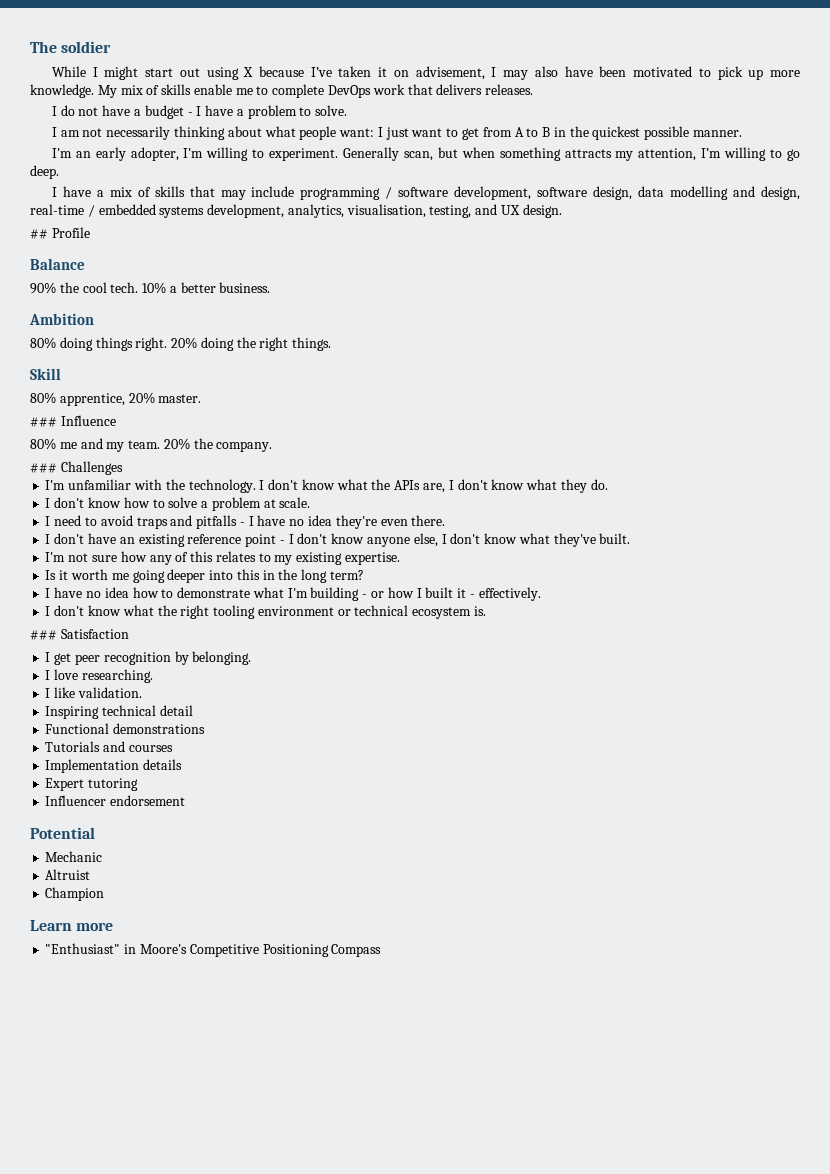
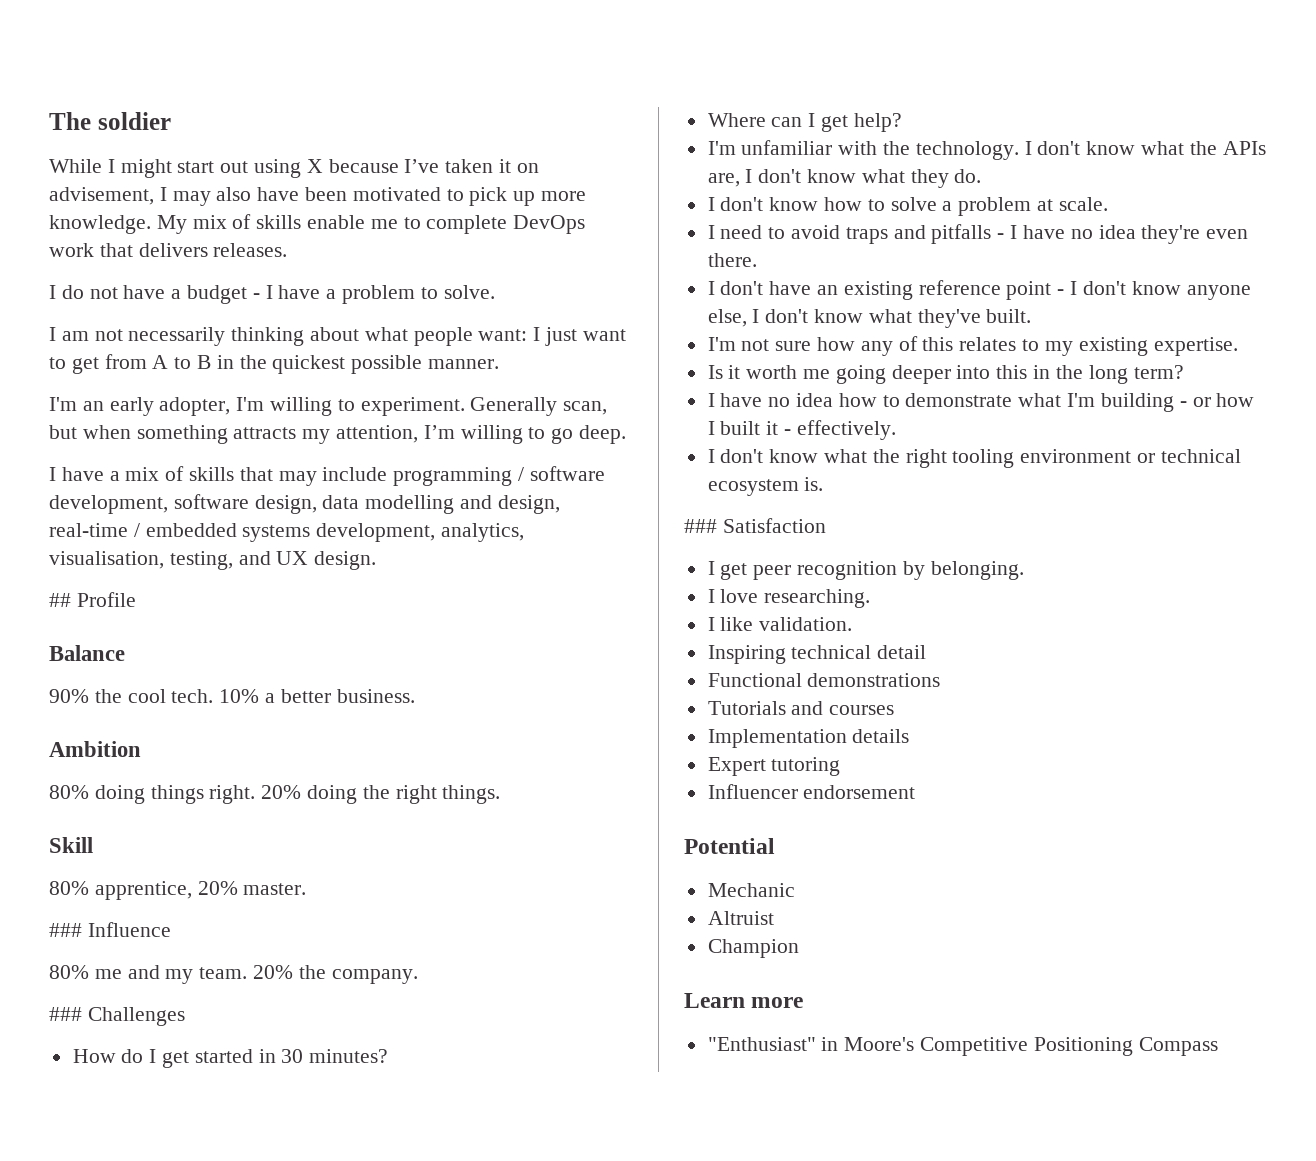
+ How do I get started in 30 minutes?
+ Where can I get help?

